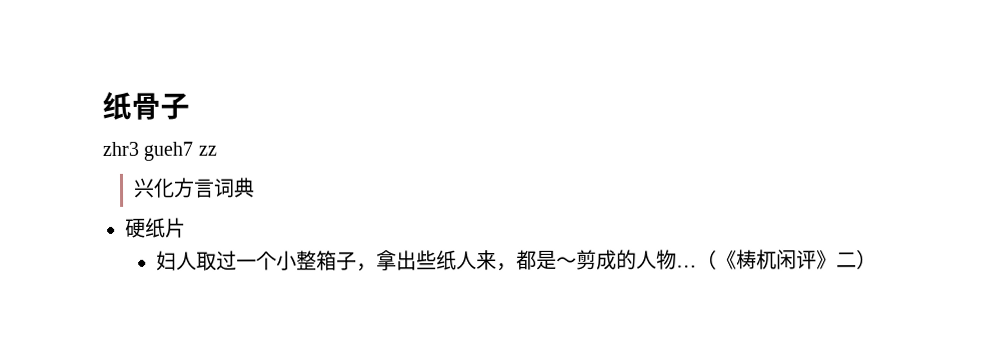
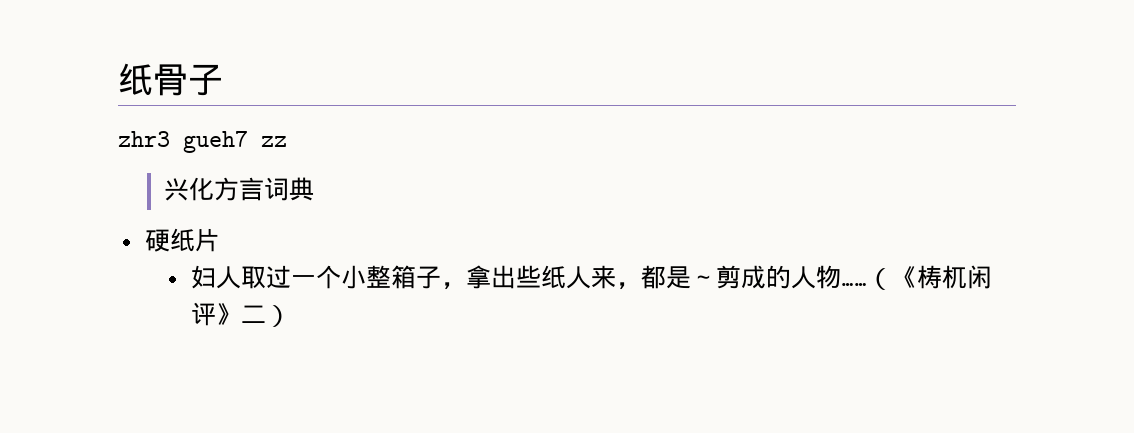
- 妇人取过一个小整箱子，拿出些纸人来，都是～剪成的人物…
+ 妇人取过一个小整箱子，拿出些纸人来，都是～剪成的人物……

